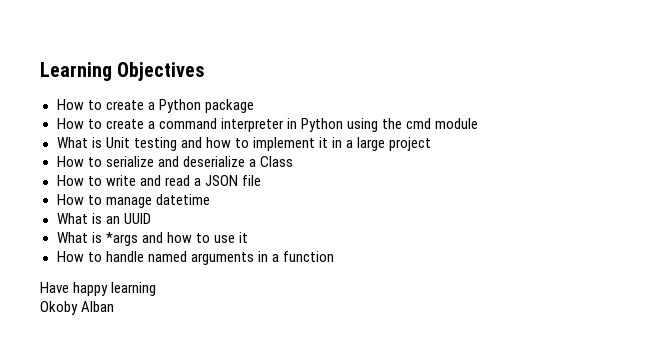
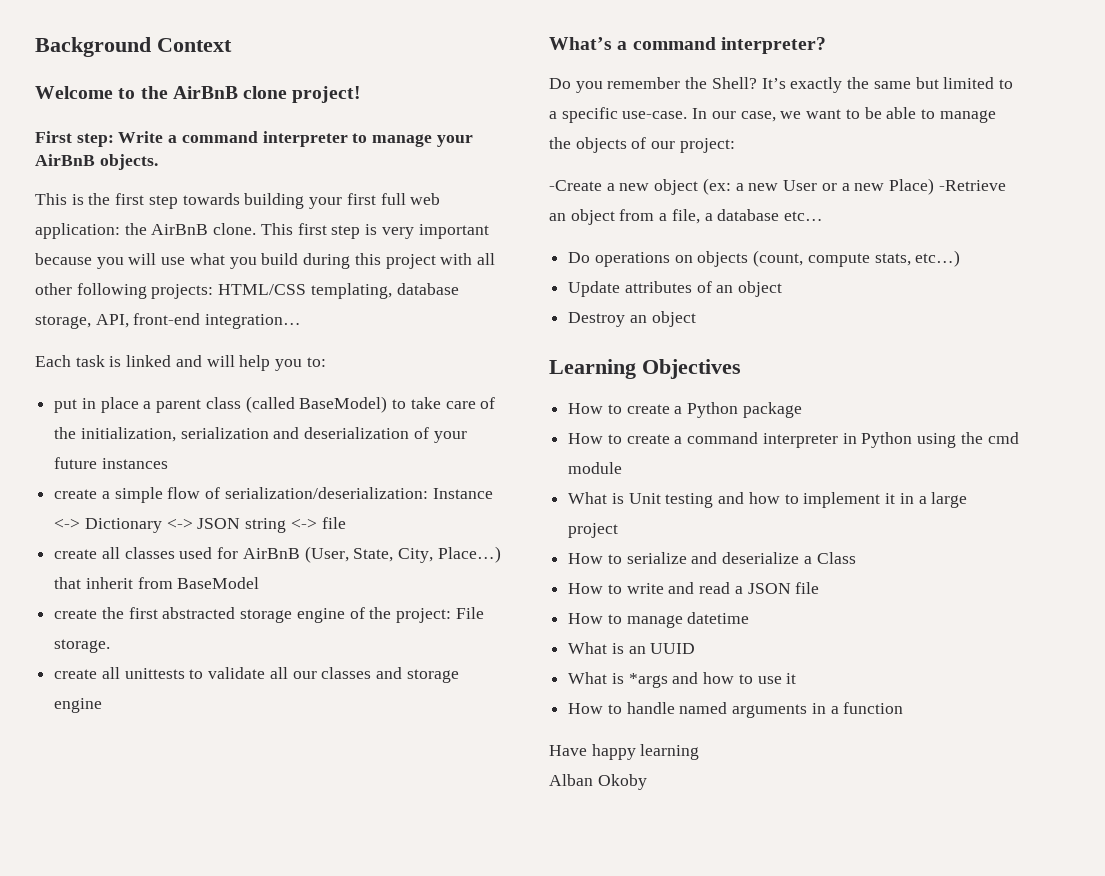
+ Background Context
+ Welcome to the AirBnB clone project!
+ First step: Write a command interpreter to manage your AirBnB objects.
+ This is the first step towards building your first full web application: the AirBnB clone. This first step is very important because you will use what you build during this project with all other following projects: HTML/CSS templating, database storage, API, front-end integration…
+ Each task is linked and will help you to:
+ put in place a parent class (called BaseModel) to take care of the initialization, serialization and deserialization of your future instances
+ create a simple flow of serialization/deserialization: Instance <-> Dictionary <-> JSON string <-> file
+ create all classes used for AirBnB (User, State, City, Place…) that inherit from BaseModel
+ create the first abstracted storage engine of the project: File storage.
+ create all unittests to validate all our classes and storage engine
+ What’s a command interpreter?
+ Do you remember the Shell? It’s exactly the same but limited to a specific use-case. In our case, we want to be able to manage the objects of our project:
+ -Create a new object (ex: a new User or a new Place) -Retrieve an object from a file, a database etc…
+ Do operations on objects (count, compute stats, etc…)
+ Update attributes of an object
+ Destroy an object
- Okoby Alban
+ Alban Okoby

